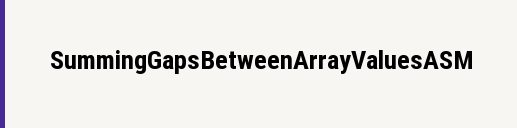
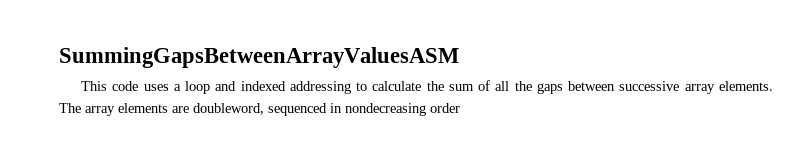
+ This code uses a loop and indexed addressing to calculate the sum of all the gaps between successive array elements. The array elements are doubleword, sequenced in nondecreasing order

